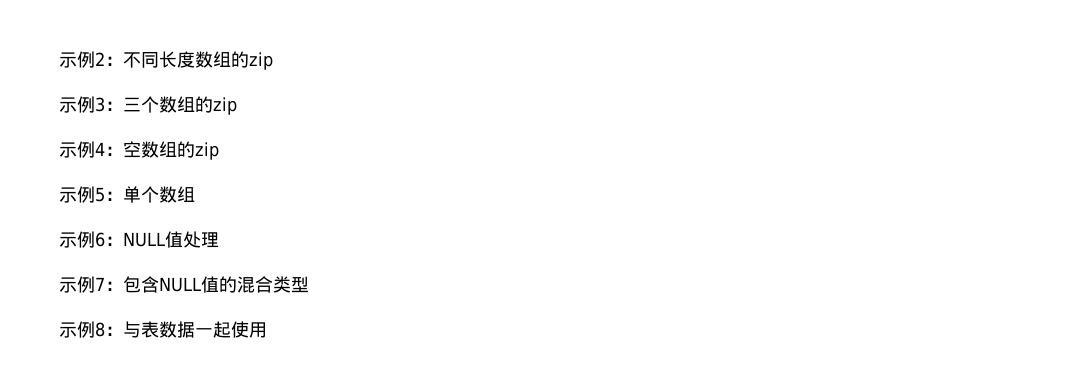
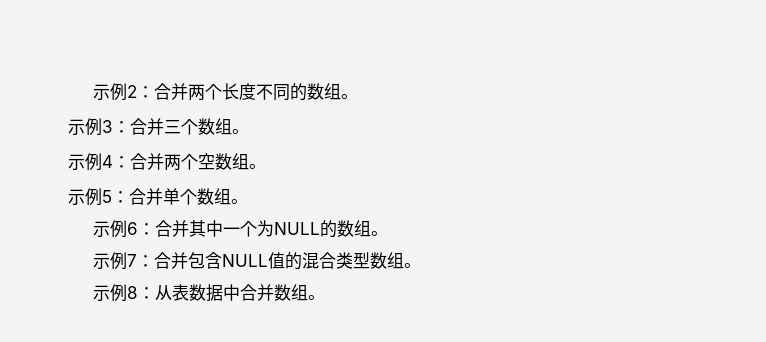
- 示例2：不同长度数组的zip
+ 示例2：合并两个长度不同的数组。
- 示例3：三个数组的zip
+ 示例3：合并三个数组。
- 示例4：空数组的zip
+ 示例4：合并两个空数组。
- 示例5：单个数组
+ 示例5：合并单个数组。
- 示例6：NULL值处理
+ 示例6：合并其中一个为NULL的数组。
- 示例7：包含NULL值的混合类型
+ 示例7：合并包含NULL值的混合类型数组。
- 示例8：与表数据一起使用
+ 示例8：从表数据中合并数组。

